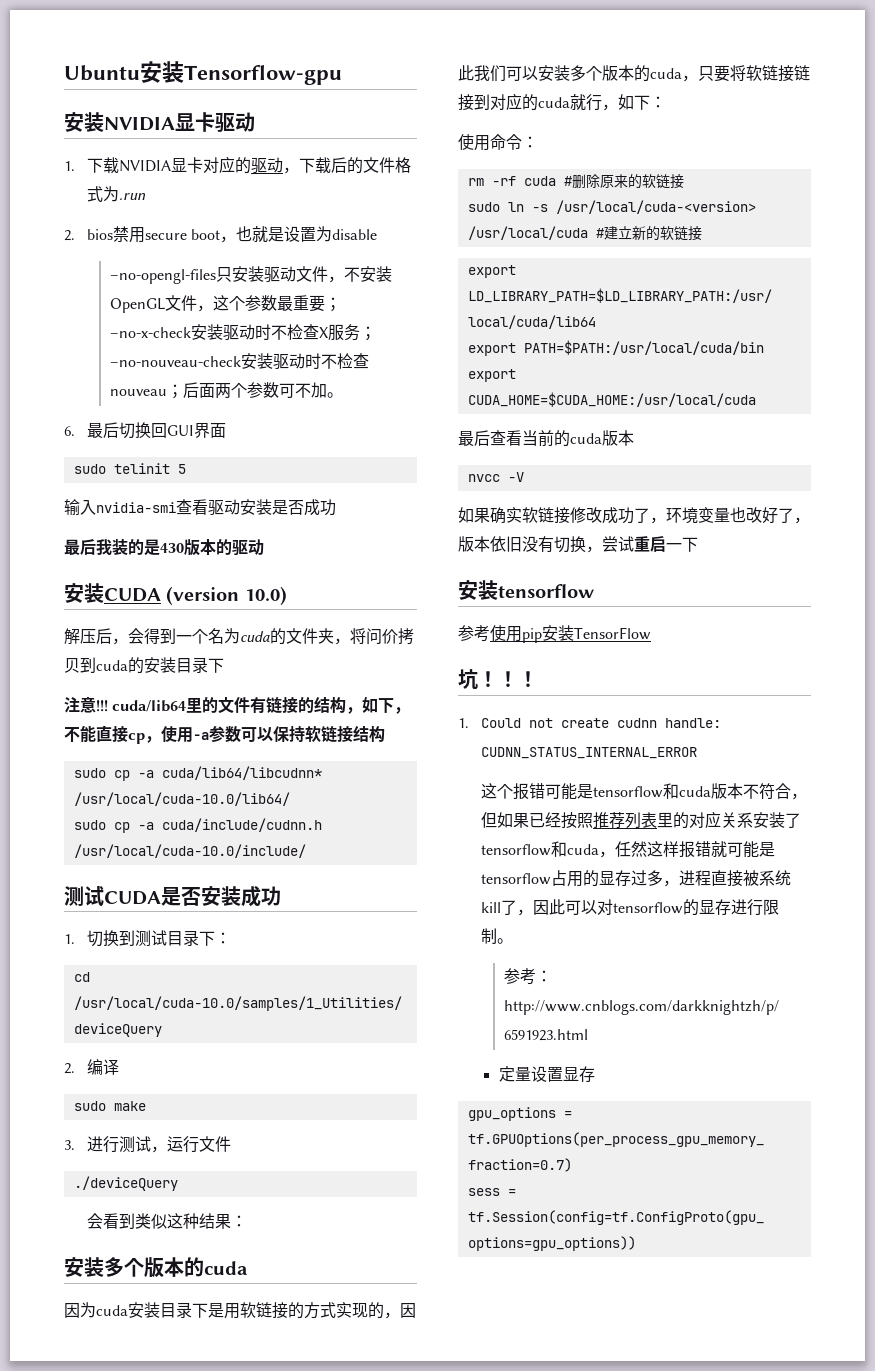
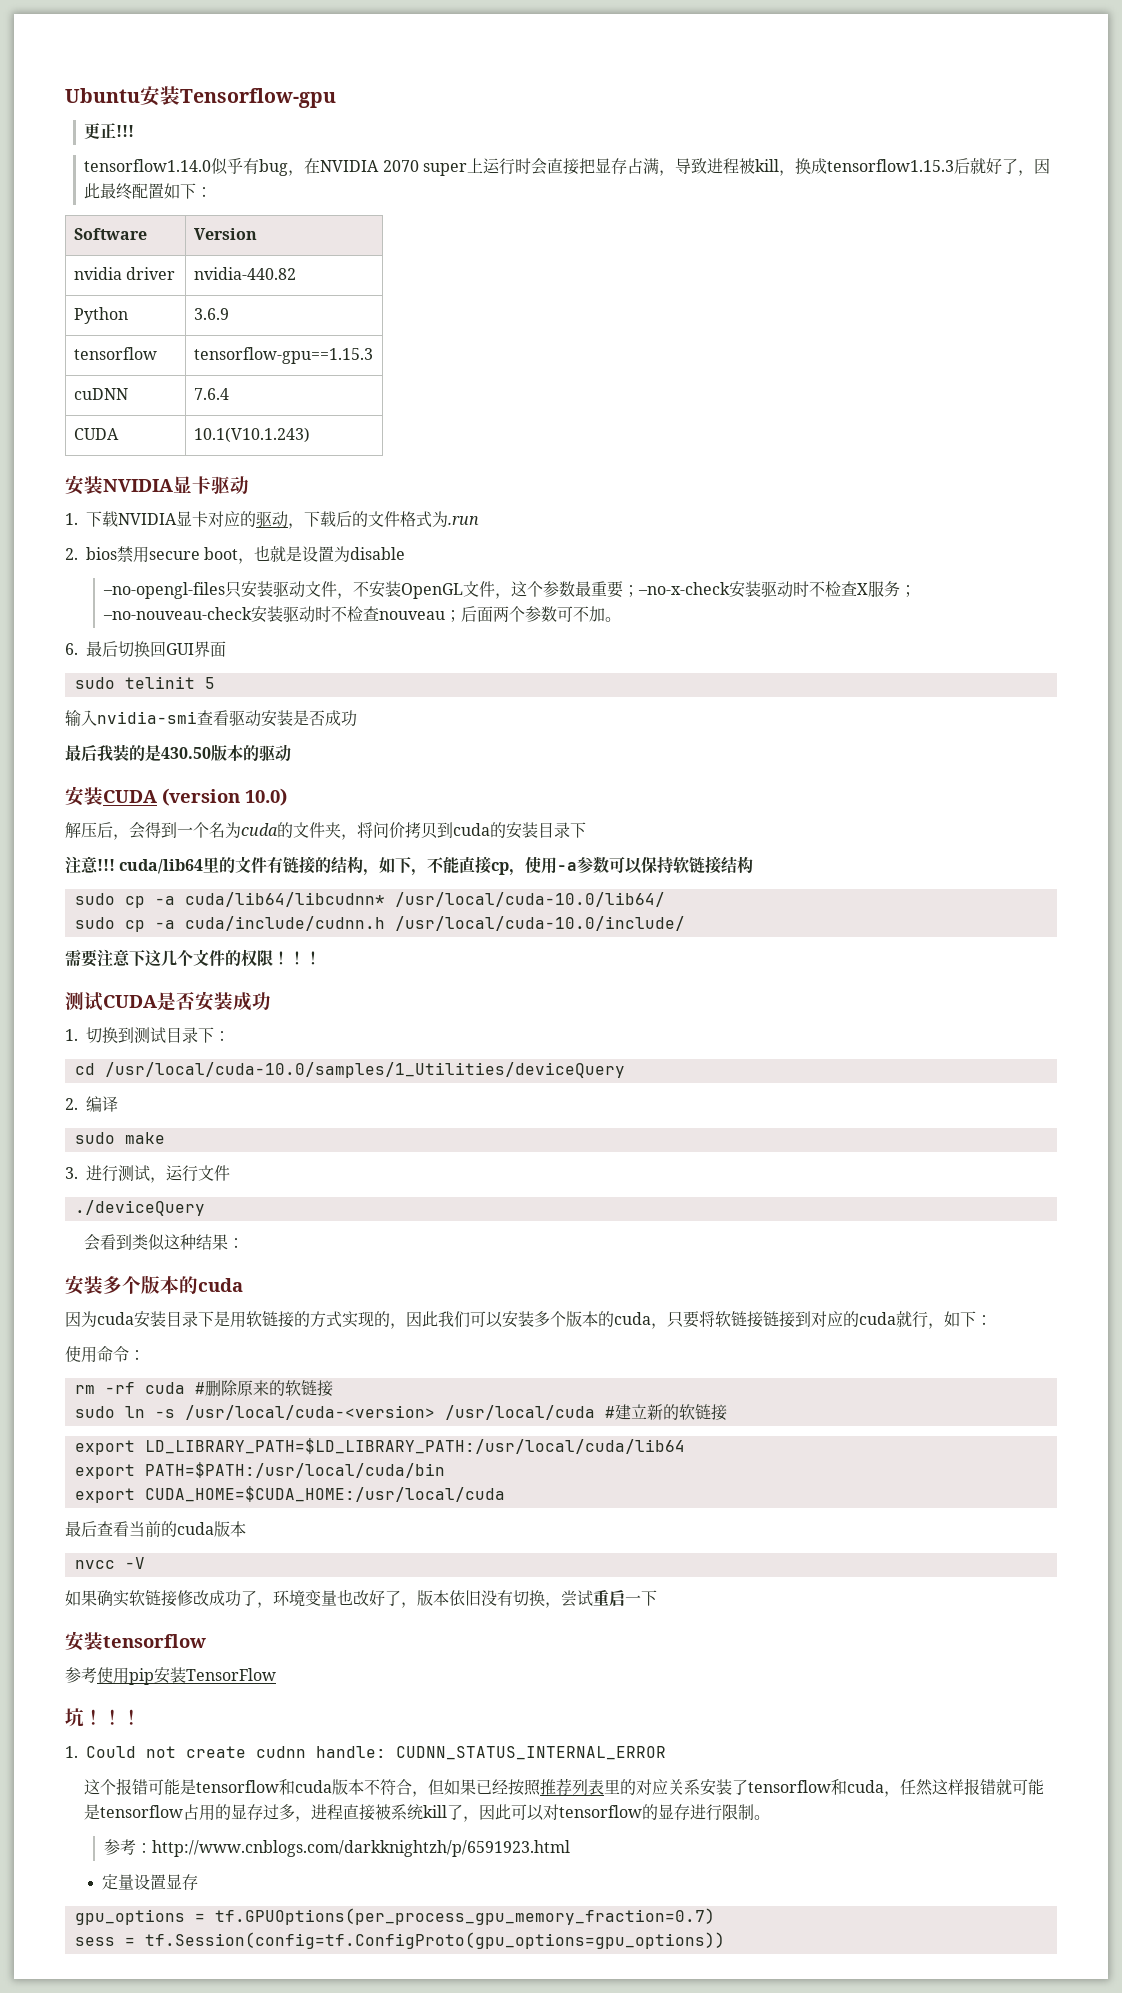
+ 更正!!!
+ tensorflow1.14.0似乎有bug，在NVIDIA 2070 super上运行时会直接把显存占满，导致进程被kill，换成tensorflow1.15.3后就好了，因此最终配置如下：
+ Software | Version
+ nvidia driver | nvidia-440.82
+ Python | 3.6.9
+ tensorflow | tensorflow-gpu==1.15.3
+ cuDNN | 7.6.4
+ CUDA | 10.1(V10.1.243)
- 最后我装的是430版本的驱动
+ 最后我装的是430.50版本的驱动
+ 需要注意下这几个文件的权限！！！

